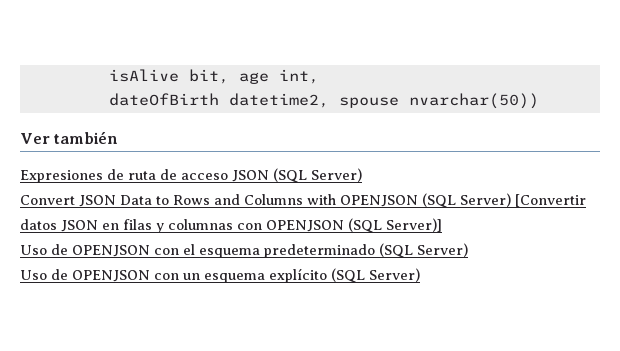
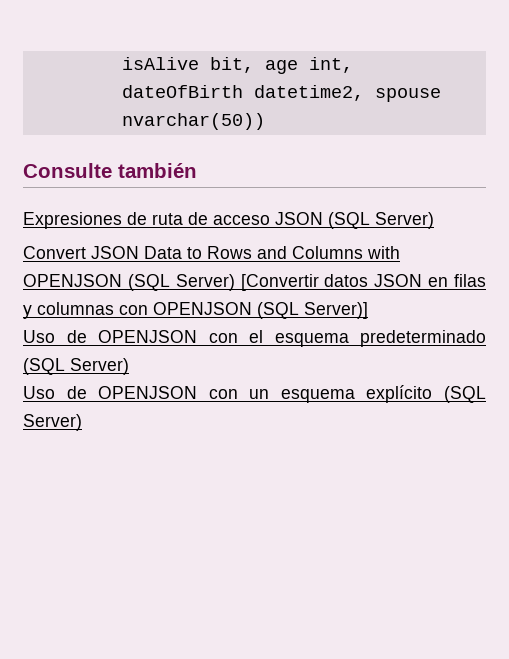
- Ver también
+ Consulte también

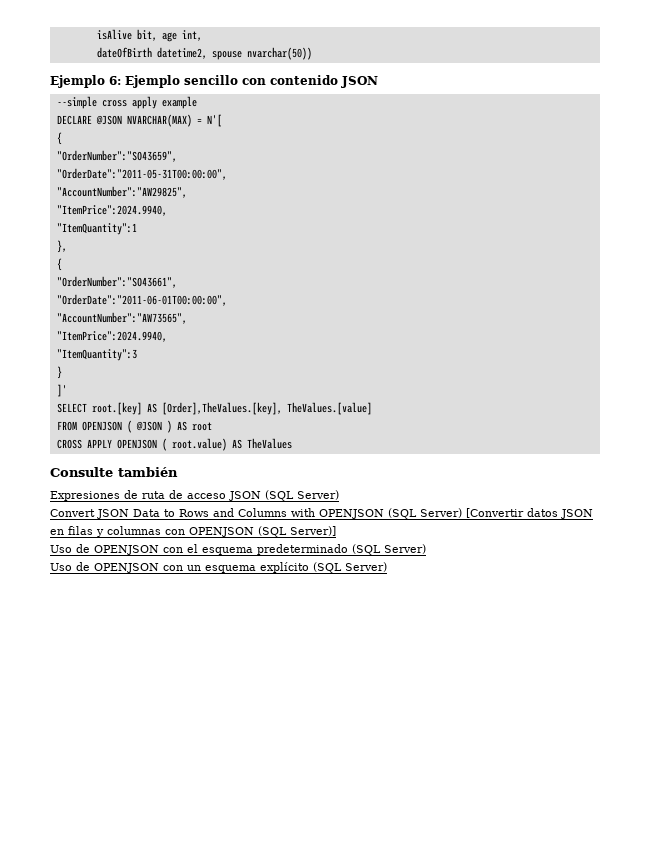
+ Ejemplo 6: Ejemplo sencillo con contenido JSON
+ --simple cross apply example
+ DECLARE @JSON NVARCHAR(MAX) = N'[
+ {
+ "OrderNumber":"SO43659",
+ "OrderDate":"2011-05-31T00:00:00",
+ "AccountNumber":"AW29825",
+ "ItemPrice":2024.9940,
+ "ItemQuantity":1
+ },
+ {
+ "OrderNumber":"SO43661",
+ "OrderDate":"2011-06-01T00:00:00",
+ "AccountNumber":"AW73565",
+ "ItemPrice":2024.9940,
+ "ItemQuantity":3
+ }
+ ]'
+ SELECT root.[key] AS [Order],TheValues.[key], TheValues.[value]
+ FROM OPENJSON ( @JSON ) AS root
+ CROSS APPLY OPENJSON ( root.value) AS TheValues

